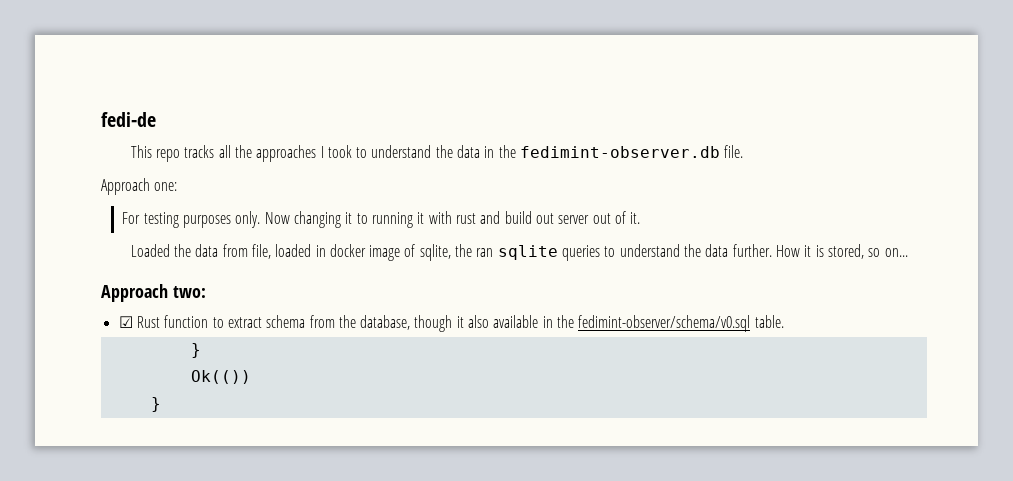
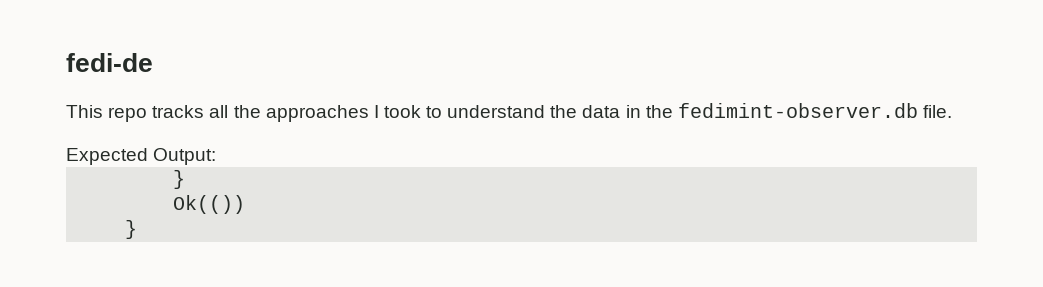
- Approach one:
- For testing purposes only. Now changing it to running it with rust and build out server out of it.
- Loaded the data from file, loaded in docker image of sqlite, the ran sqlite queries to understand the data further. How it is stored, so on...
- Approach two:
- ☑ Rust function to extract schema from the database, though it also available in the fedimint-observer/schema/v0.sql table.
+ Expected Output:

